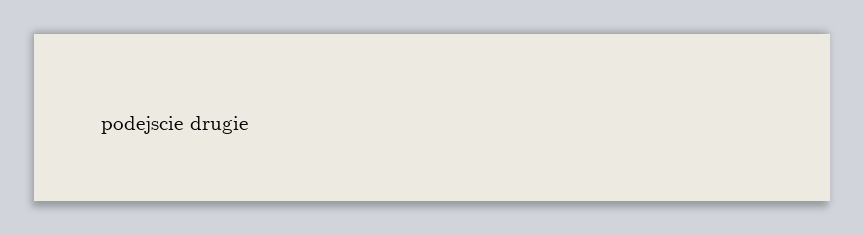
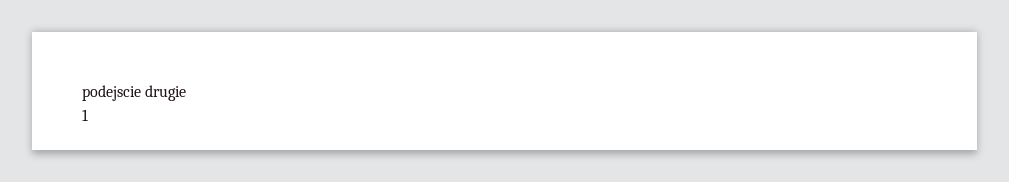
+ 1

